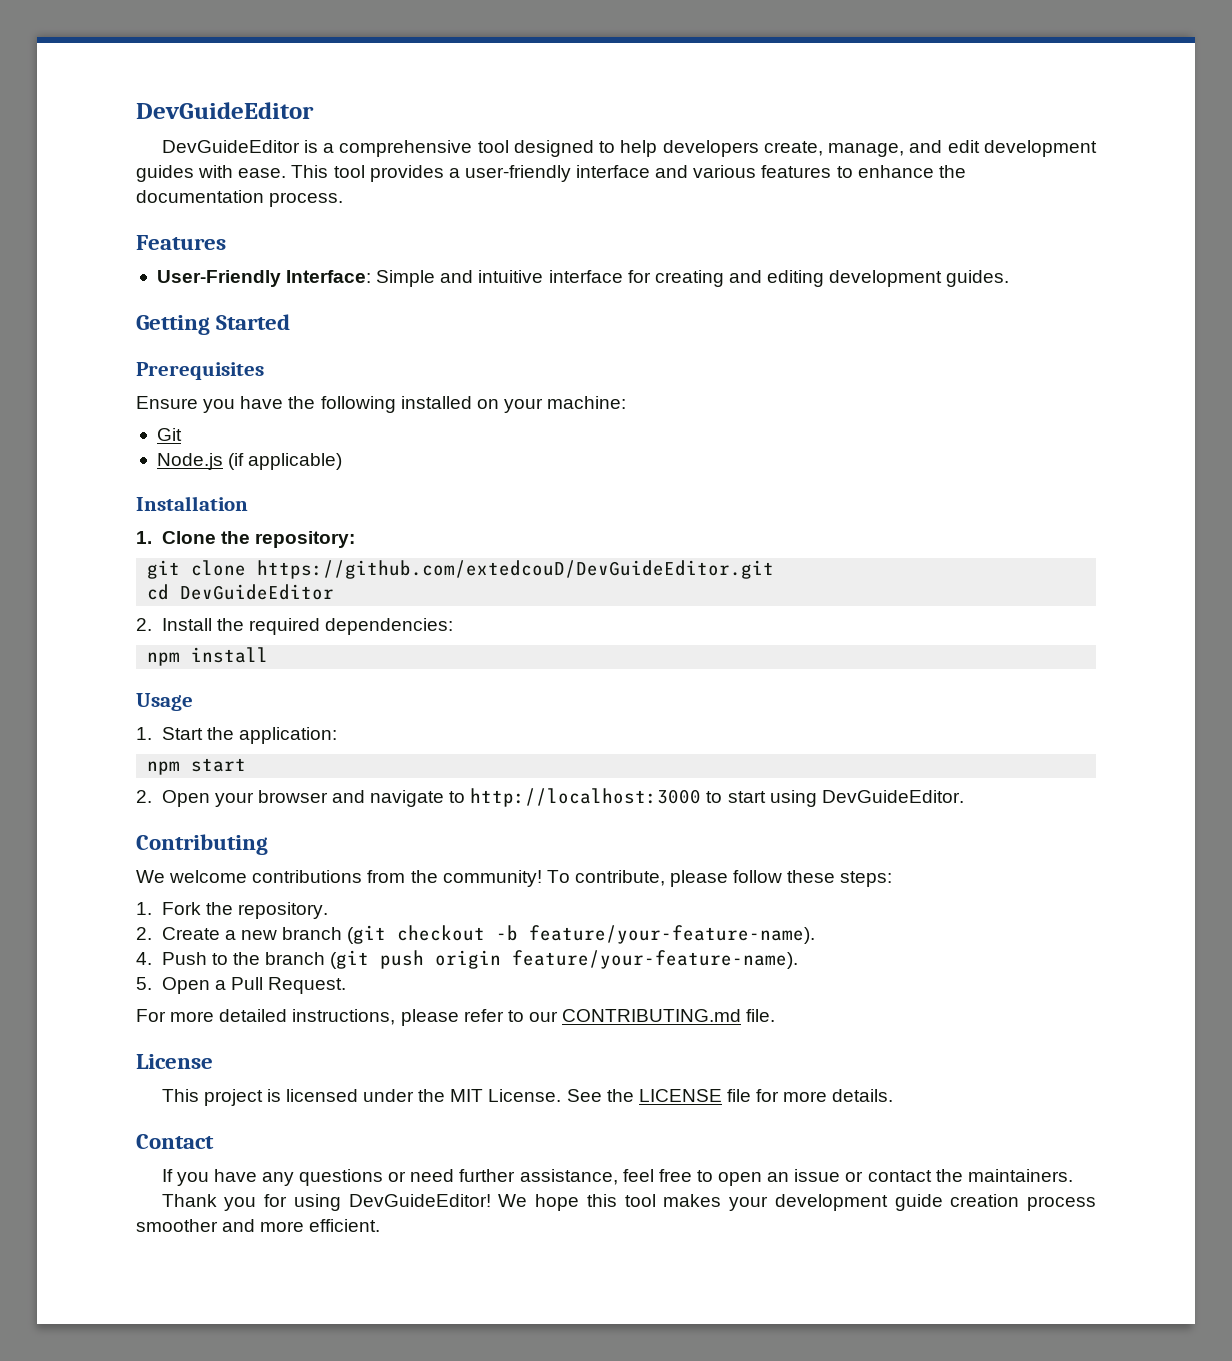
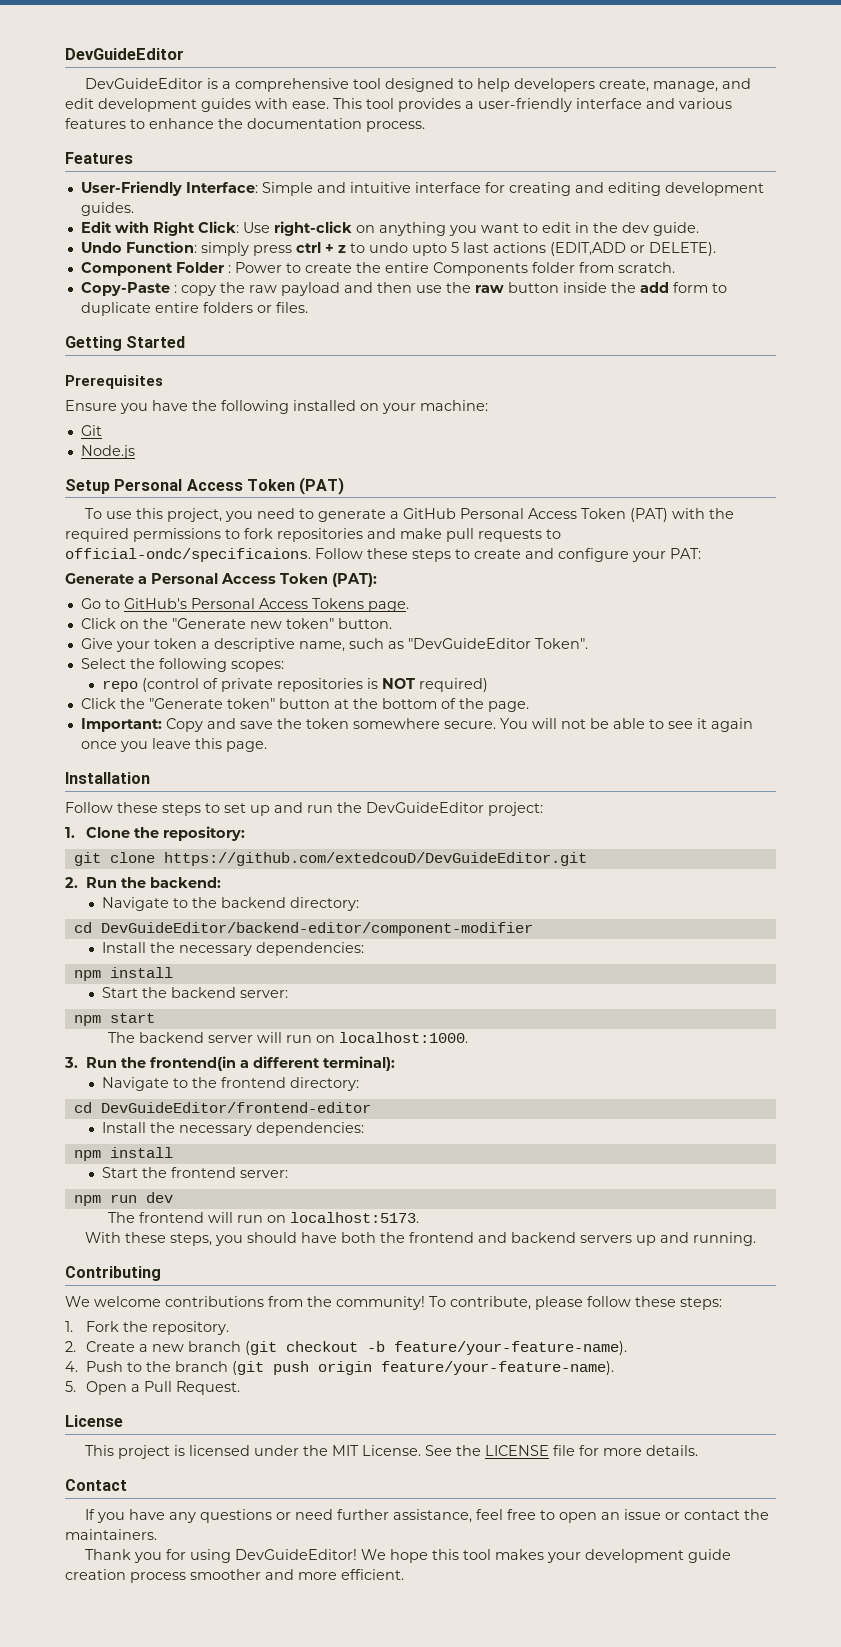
+ Edit with Right Click: Use right-click on anything you want to edit in the dev guide.
+ Undo Function: simply press ctrl + z to undo upto 5 last actions (EDIT,ADD or DELETE).
+ Component Folder : Power to create the entire Components folder from scratch.
+ Copy-Paste : copy the raw payload and then use the raw button inside the add form to duplicate entire folders or files.
- Node.js (if applicable)
+ Node.js
+ Setup Personal Access Token (PAT)
+ To use this project, you need to generate a GitHub Personal Access Token (PAT) with the required permissions to fork repositories and make pull requests to official-ondc/specificaions. Follow these steps to create and configure your PAT:
+ Generate a Personal Access Token (PAT):
+ Go to GitHub's Personal Access Tokens page.
+ Click on the "Generate new token" button.
+ Give your token a descriptive name, such as "DevGuideEditor Token".
+ Select the following scopes:
+ repo (control of private repositories is NOT required)
+ Click the "Generate token" button at the bottom of the page.
+ Important: Copy and save the token somewhere secure. You will not be able to see it again once you leave this page.
  Installation
+ Follow these steps to set up and run the DevGuideEditor project:
- cd DevGuideEditor
- 2. Install the required dependencies:
+ 2. Run the backend:
+ Navigate to the backend directory:
+ cd DevGuideEditor/backend-editor/component-modifier
+ Install the necessary dependencies:
  npm install
- Usage
- 1. Start the application:
+ Start the backend server:
  npm start
- 2. Open your browser and navigate to http://localhost:3000 to start using DevGuideEditor.
+ The backend server will run on localhost:1000.
+ 3. Run the frontend(in a different terminal):
+ Navigate to the frontend directory:
+ cd DevGuideEditor/frontend-editor
+ Install the necessary dependencies:
+ npm install
+ Start the frontend server:
+ npm run dev
+ The frontend will run on localhost:5173.
+ With these steps, you should have both the frontend and backend servers up and running.
- For more detailed instructions, please refer to our CONTRIBUTING.md file.

